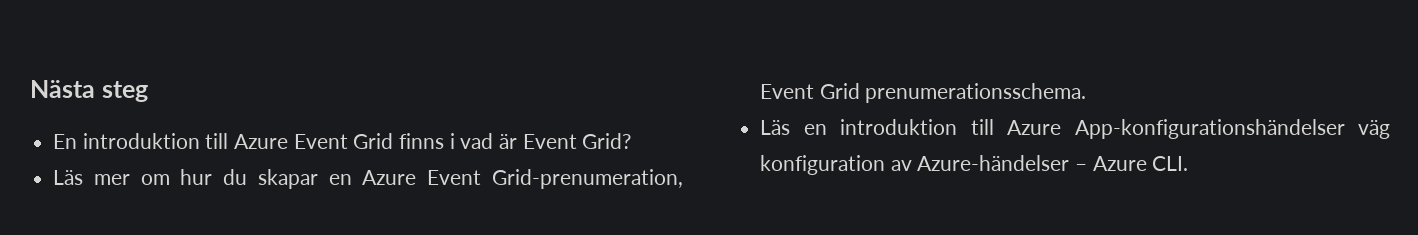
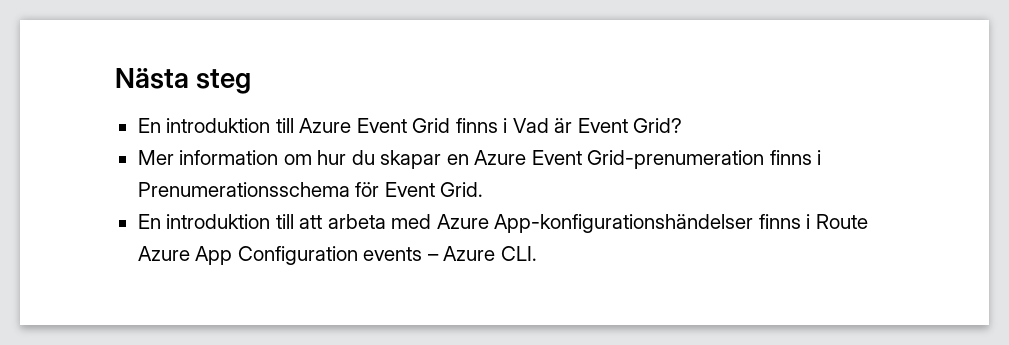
- En introduktion till Azure Event Grid finns i vad är Event Grid?
+ En introduktion till Azure Event Grid finns i Vad är Event Grid?
- Läs mer om hur du skapar en Azure Event Grid-prenumeration, Event Grid prenumerationsschema.
- Läs en introduktion till Azure App-konfigurationshändelser väg konfiguration av Azure-händelser – Azure CLI.
+ Mer information om hur du skapar en Azure Event Grid-prenumeration finns i Prenumerationsschema för Event Grid.
+ En introduktion till att arbeta med Azure App-konfigurationshändelser finns i Route Azure App Configuration events – Azure CLI.

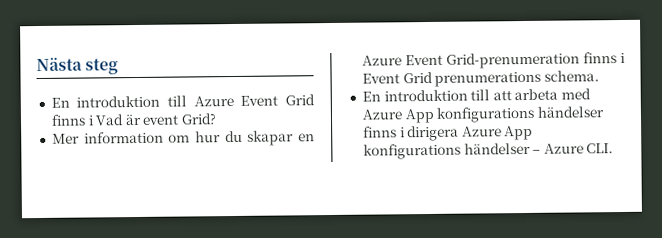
- En introduktion till Azure Event Grid finns i Vad är Event Grid?
+ En introduktion till Azure Event Grid finns i Vad är event Grid?
- Mer information om hur du skapar en Azure Event Grid-prenumeration finns i Prenumerationsschema för Event Grid.
+ Mer information om hur du skapar en Azure Event Grid-prenumeration finns i Event Grid prenumerations schema.
- En introduktion till att arbeta med Azure App-konfigurationshändelser finns i Route Azure App Configuration events – Azure CLI.
+ En introduktion till att arbeta med Azure App konfigurations händelser finns i dirigera Azure App konfigurations händelser – Azure CLI.

